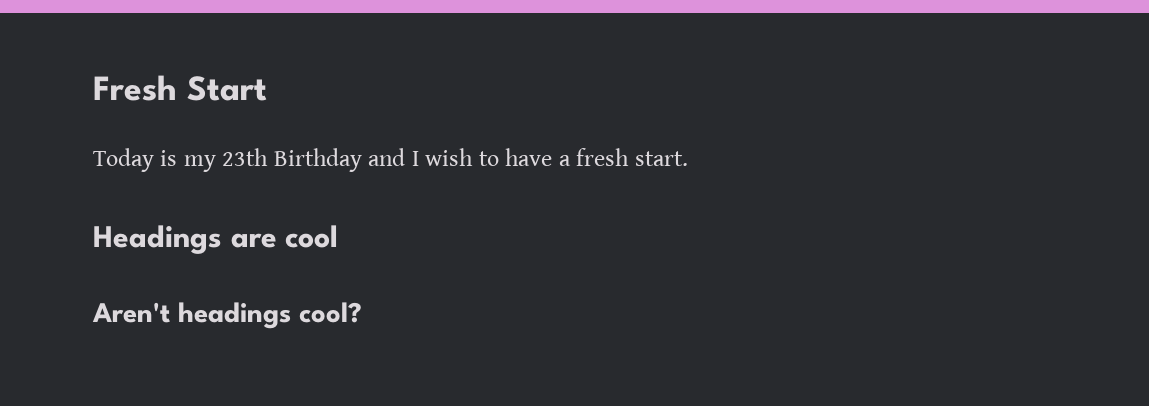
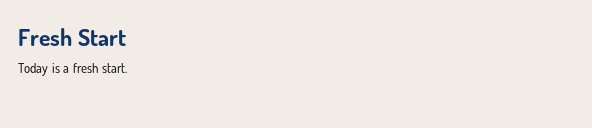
- Today is my 23th Birthday and I wish to have a fresh start.
- Headings are cool
- Aren't headings cool?
+ Today is a fresh start.

